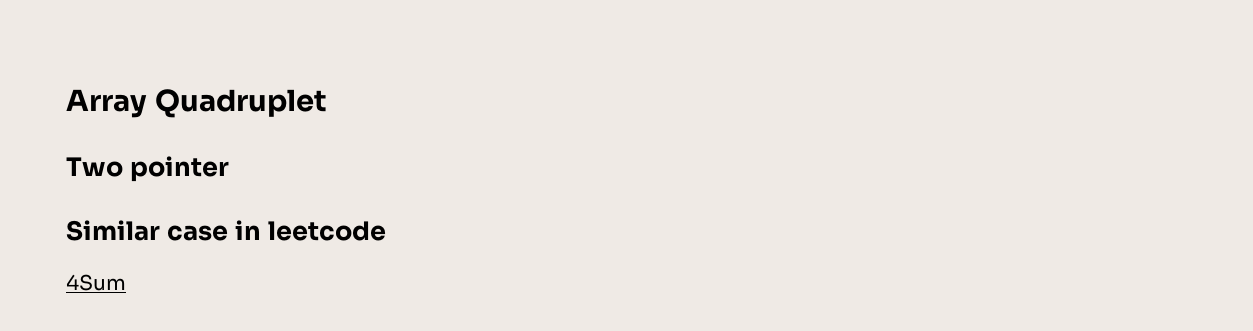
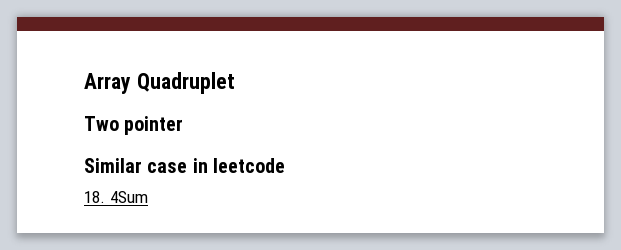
- 4Sum
+ 18. 4Sum

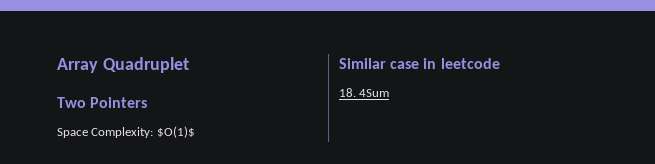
- Two pointer
+ Two Pointers
+ Space Complexity: $O(1)$

